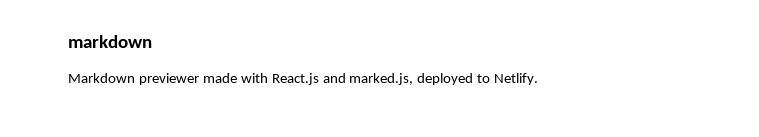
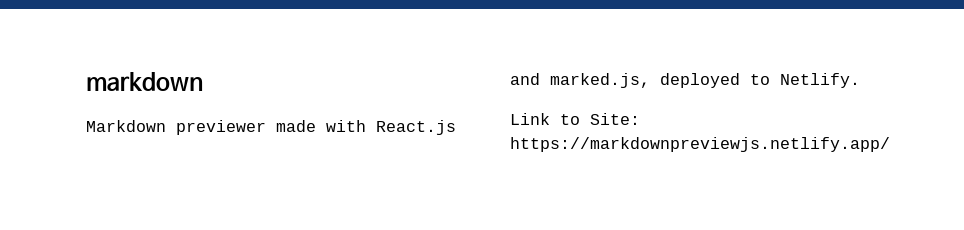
+ Link to Site: https://markdownpreviewjs.netlify.app/

